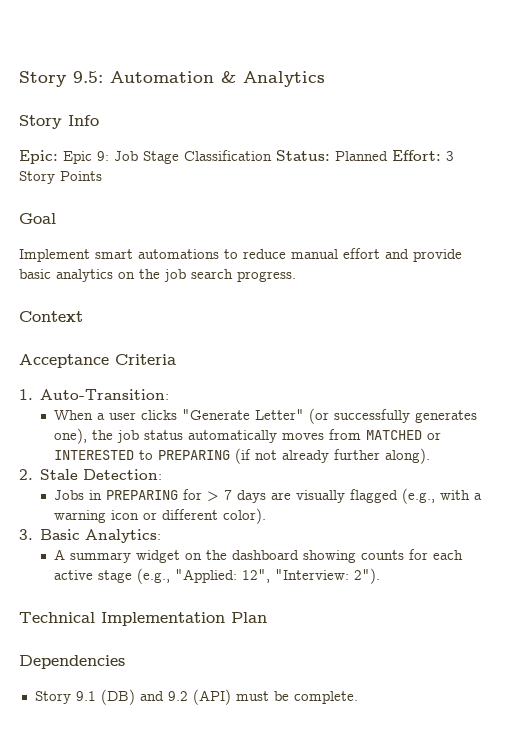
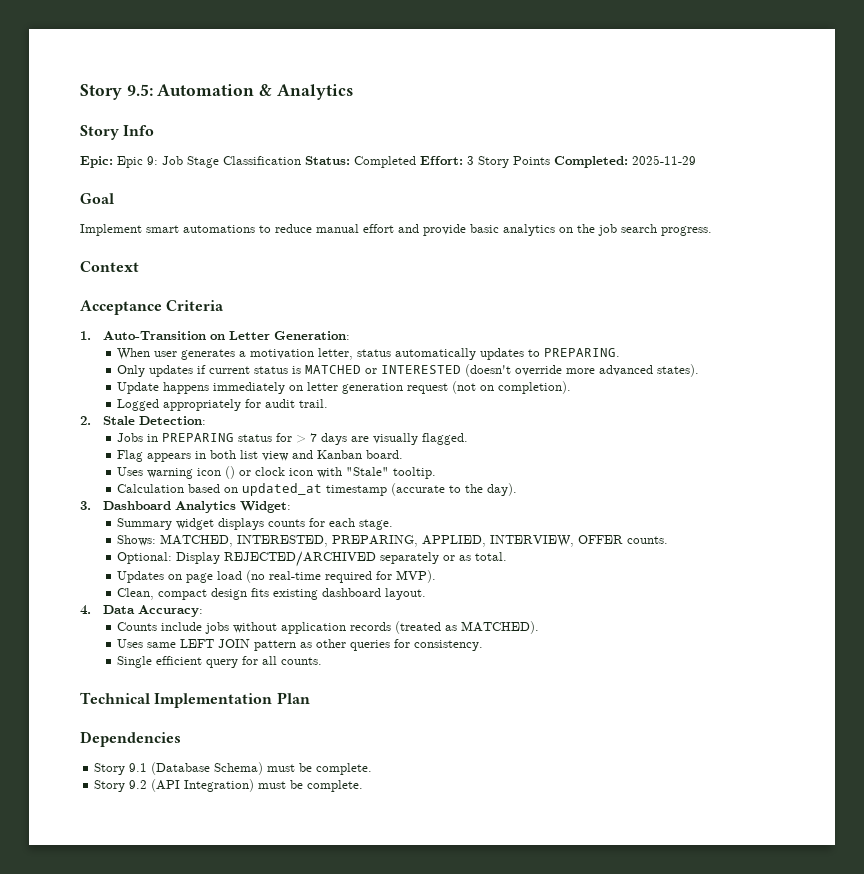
- Epic: Epic 9: Job Stage Classification Status: Planned Effort: 3 Story Points
+ Epic: Epic 9: Job Stage Classification Status: Completed Effort: 3 Story Points Completed: 2025-11-29
- 1. Auto-Transition:
- When a user clicks "Generate Letter" (or successfully generates one), the job status automatically moves from MATCHED or INTERESTED to PREPARING (if not already further along).
+ 1. Auto-Transition on Letter Generation:
+ When user generates a motivation letter, status automatically updates to PREPARING.
+ Only updates if current status is MATCHED or INTERESTED (doesn't override more advanced states).
+ Update happens immediately on letter generation request (not on completion).
+ Logged appropriately for audit trail.
- Jobs in PREPARING for > 7 days are visually flagged (e.g., with a warning icon or different color).
- 3. Basic Analytics:
- A summary widget on the dashboard showing counts for each active stage (e.g., "Applied: 12", "Interview: 2").
+ Jobs in PREPARING status for > 7 days are visually flagged.
+ Flag appears in both list view and Kanban board.
+ Uses warning icon () or clock icon with "Stale" tooltip.
+ Calculation based on updated_at timestamp (accurate to the day).
+ 3. Dashboard Analytics Widget:
+ Summary widget displays counts for each stage.
+ Shows: MATCHED, INTERESTED, PREPARING, APPLIED, INTERVIEW, OFFER counts.
+ Optional: Display REJECTED/ARCHIVED separately or as total.
+ Updates on page load (no real-time required for MVP).
+ Clean, compact design fits existing dashboard layout.
+ 4. Data Accuracy:
+ Counts include jobs without application records (treated as MATCHED).
+ Uses same LEFT JOIN pattern as other queries for consistency.
+ Single efficient query for all counts.
- Story 9.1 (DB) and 9.2 (API) must be complete.
+ Story 9.1 (Database Schema) must be complete.
+ Story 9.2 (API Integration) must be complete.

